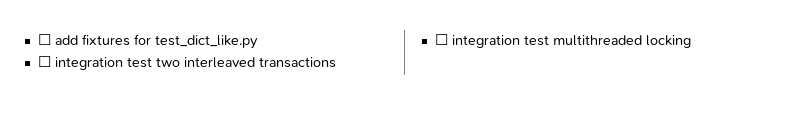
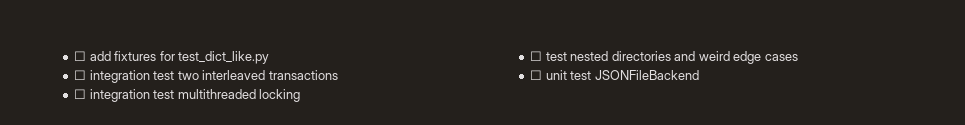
+ ☐ test nested directories and weird edge cases
+ ☐ unit test JSONFileBackend

